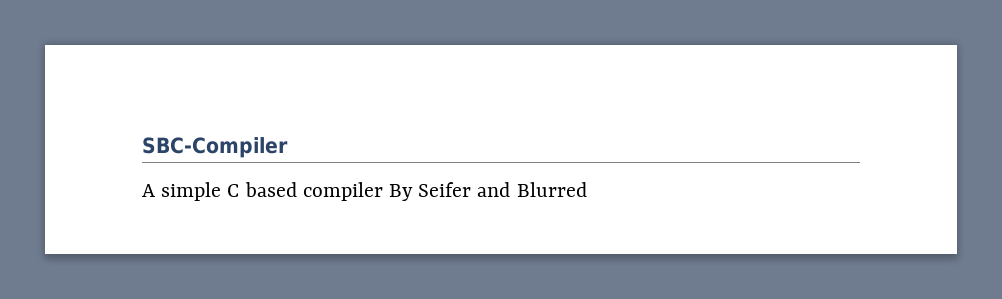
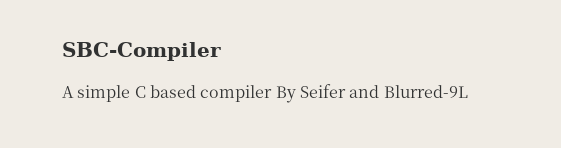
- A simple C based compiler By Seifer and Blurred
+ A simple C based compiler By Seifer and Blurred-9L

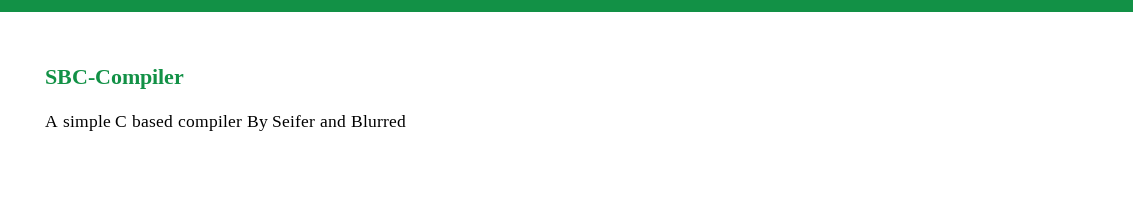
- A simple C based compiler By Seifer and Blurred-9L
+ A simple C based compiler By Seifer and Blurred

